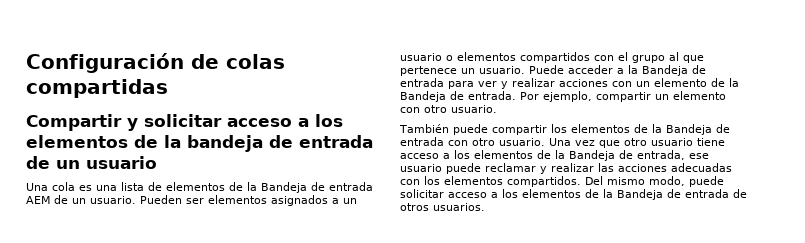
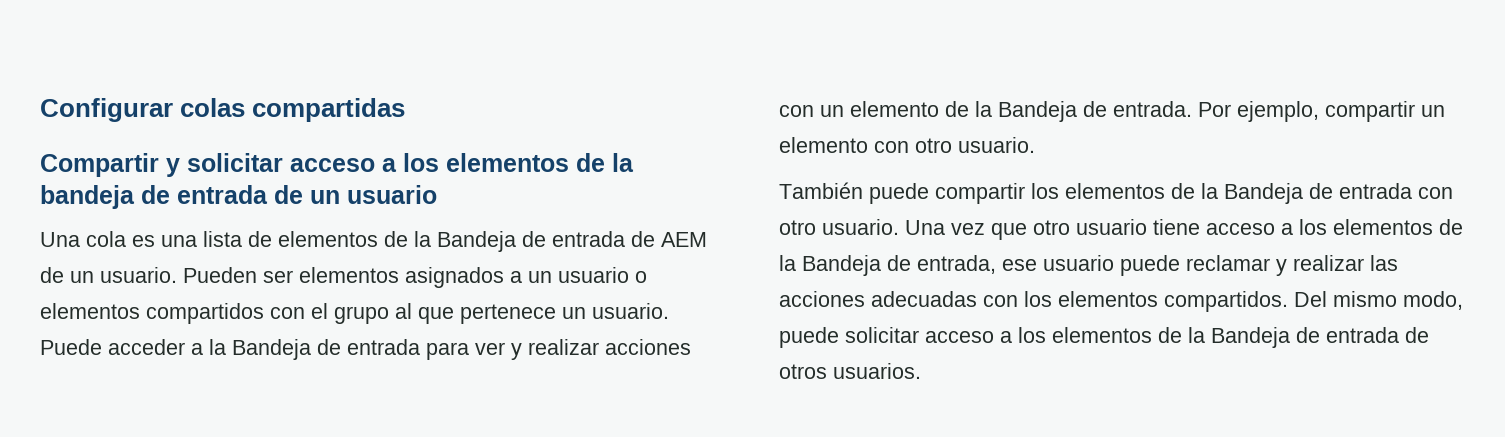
- Configuración de colas compartidas
+ Configurar colas compartidas
- Una cola es una lista de elementos de la Bandeja de entrada AEM de un usuario.
+ Una cola es una lista de elementos de la Bandeja de entrada de AEM de un usuario.

